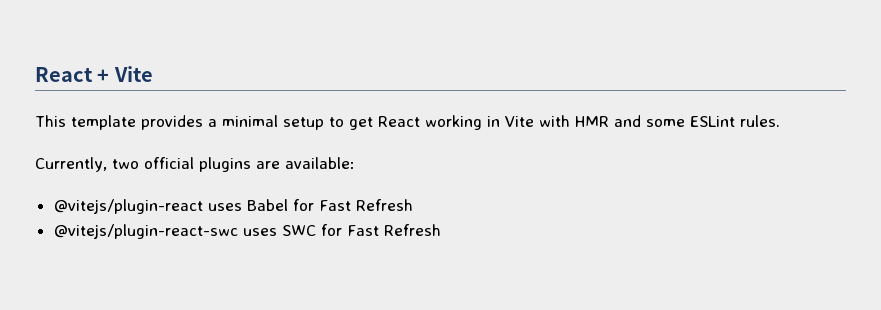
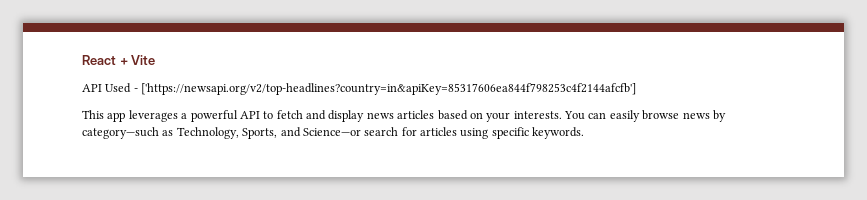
- This template provides a minimal setup to get React working in Vite with HMR and some ESLint rules.
- Currently, two official plugins are available:
- @vitejs/plugin-react uses Babel for Fast Refresh
- @vitejs/plugin-react-swc uses SWC for Fast Refresh
+ API Used - ['https://newsapi.org/v2/top-headlines?country=in&apiKey=85317606ea844f798253c4f2144afcfb']
+ This app leverages a powerful API to fetch and display news articles based on your interests. You can easily browse news by category—such as Technology, Sports, and Science—or search for articles using specific keywords.

